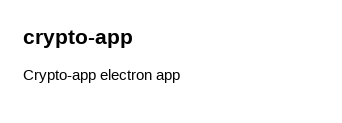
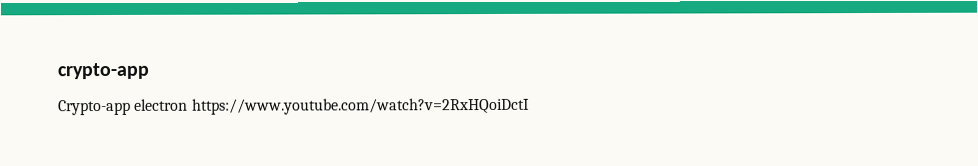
- Crypto-app electron app
+ Crypto-app electron https://www.youtube.com/watch?v=2RxHQoiDctI

